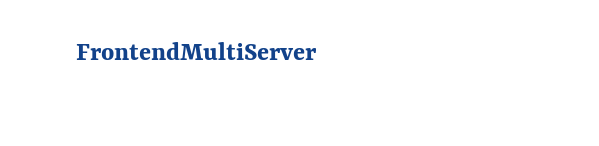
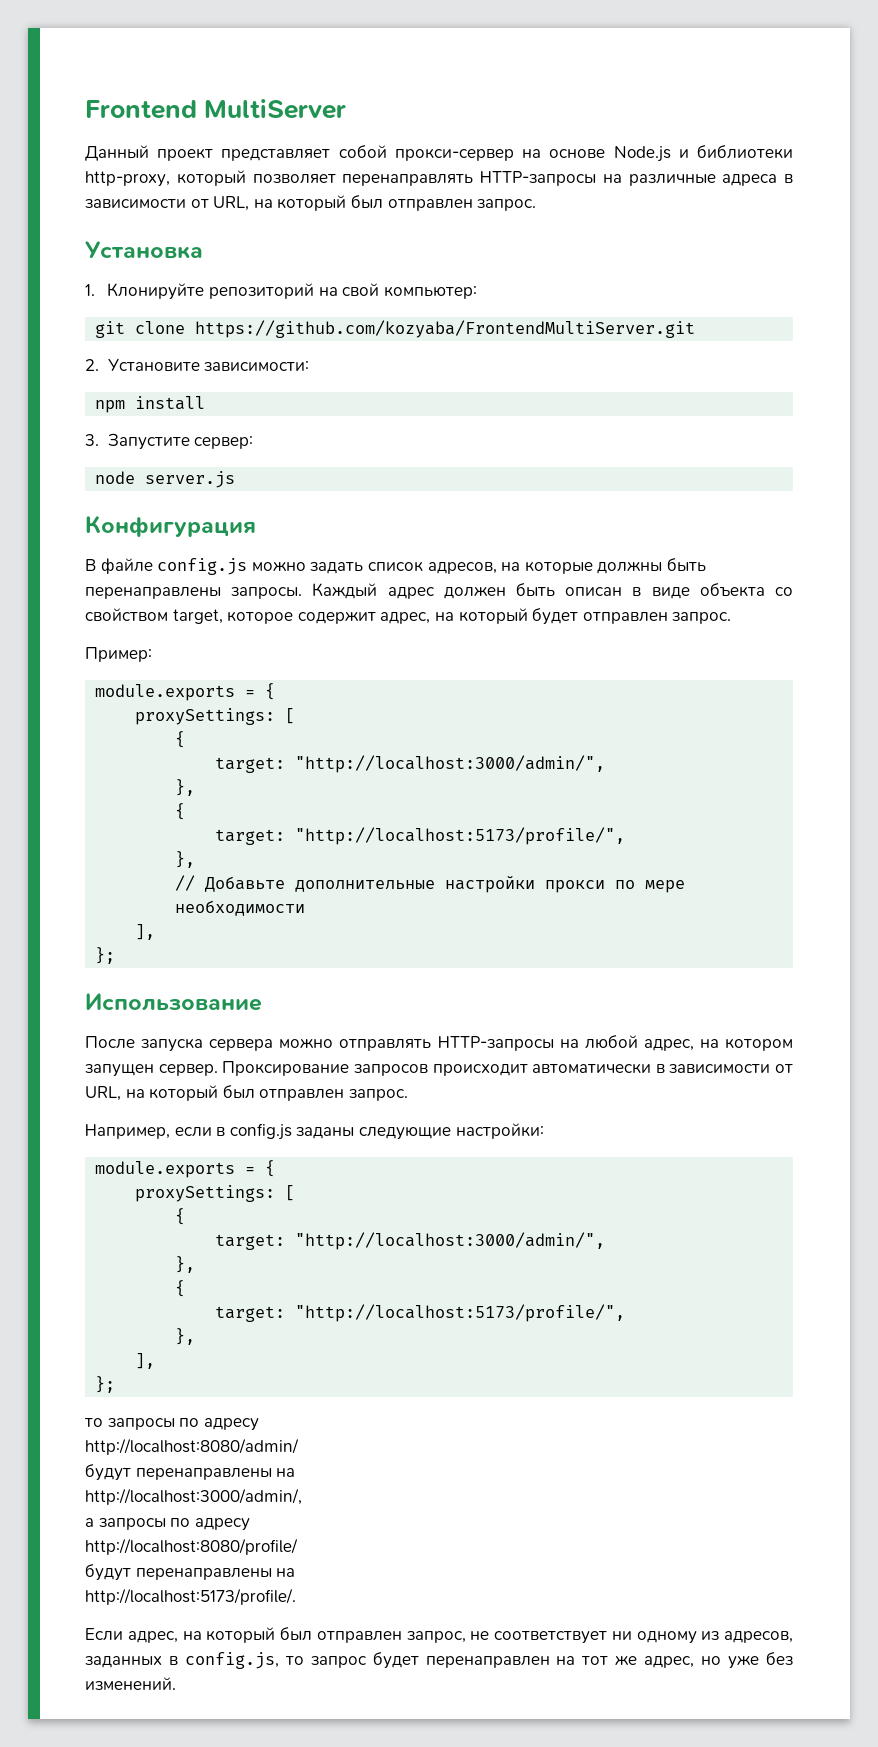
- FrontendMultiServer
+ Frontend MultiServer
+ Данный проект представляет собой прокси-сервер на основе Node.js и библиотеки http-proxy, который позволяет перенаправлять HTTP-запросы на различные адреса в зависимости от URL, на который был отправлен запрос.
+ Установка
+ 1. Клонируйте репозиторий на свой компьютер:
+ git clone https://github.com/kozyaba/FrontendMultiServer.git
+ 2. Установите зависимости:
+ npm install
+ 3. Запустите сервер:
+ node server.js
+ Конфигурация
+ В файле config.js можно задать список адресов, на которые должны быть перенаправлены запросы. Каждый адрес должен быть описан в виде объекта со свойством target, которое содержит адрес, на который будет отправлен запрос.
+ Пример:
+ module.exports = {
+ proxySettings: [
+ {
+ target: "http://localhost:3000/admin/",
+ },
+ {
+ target: "http://localhost:5173/profile/",
+ },
+ // Добавьте дополнительные настройки прокси по мере необходимости
+ ],
+ };
+ Использование
+ После запуска сервера можно отправлять HTTP-запросы на любой адрес, на котором запущен сервер. Проксирование запросов происходит автоматически в зависимости от URL, на который был отправлен запрос.
+ Например, если в config.js заданы следующие настройки:
+ module.exports = {
+ proxySettings: [
+ {
+ target: "http://localhost:3000/admin/",
+ },
+ {
+ target: "http://localhost:5173/profile/",
+ },
+ ],
+ };
+ то запросы по адресу
+ http://localhost:8080/admin/
+ будут перенаправлены на
+ http://localhost:3000/admin/,
+ а запросы по адресу
+ http://localhost:8080/profile/
+ будут перенаправлены на
+ http://localhost:5173/profile/.
+ Если адрес, на который был отправлен запрос, не соответствует ни одному из адресов, заданных в config.js, то запрос будет перенаправлен на тот же адрес, но уже без изменений.

